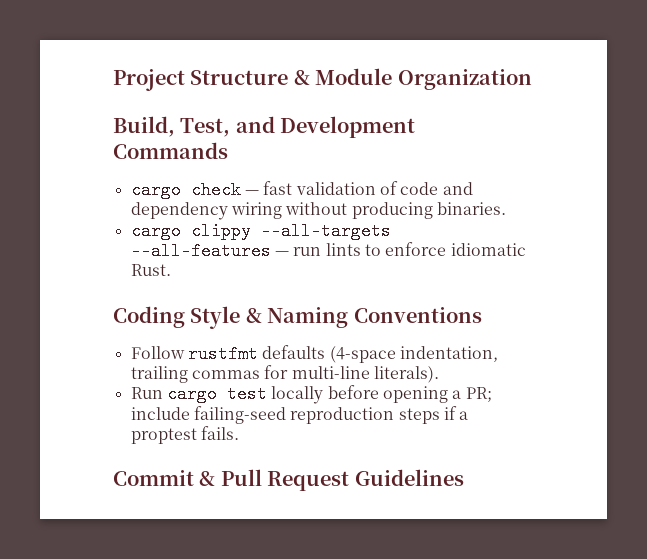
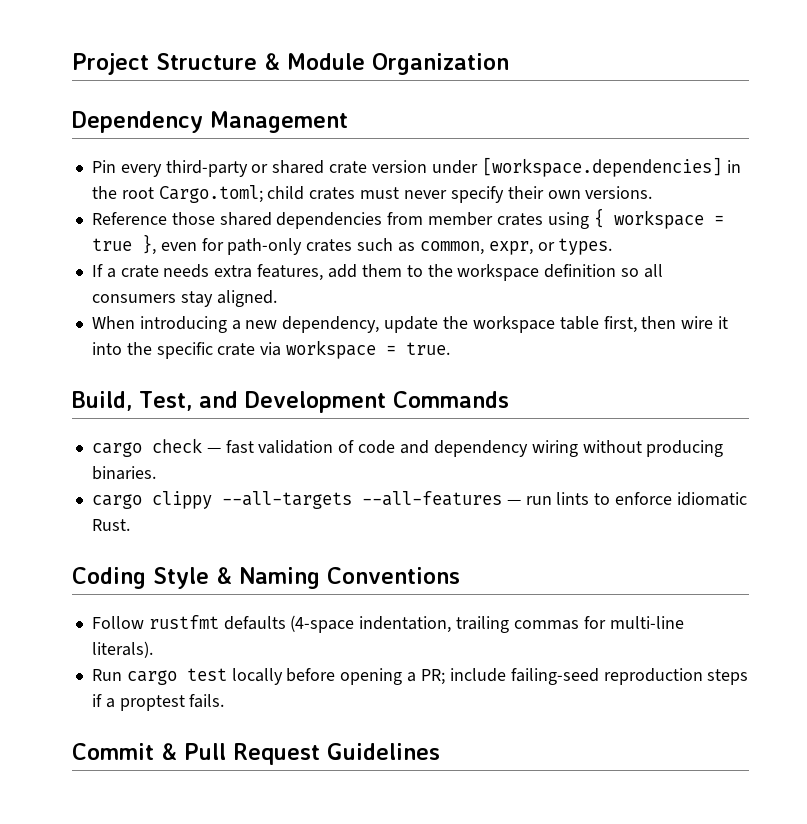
+ Dependency Management
+ Pin every third-party or shared crate version under [workspace.dependencies] in the root Cargo.toml; child crates must never specify their own versions.
+ Reference those shared dependencies from member crates using { workspace = true }, even for path-only crates such as common, expr, or types.
+ If a crate needs extra features, add them to the workspace definition so all consumers stay aligned.
+ When introducing a new dependency, update the workspace table first, then wire it into the specific crate via workspace = true.

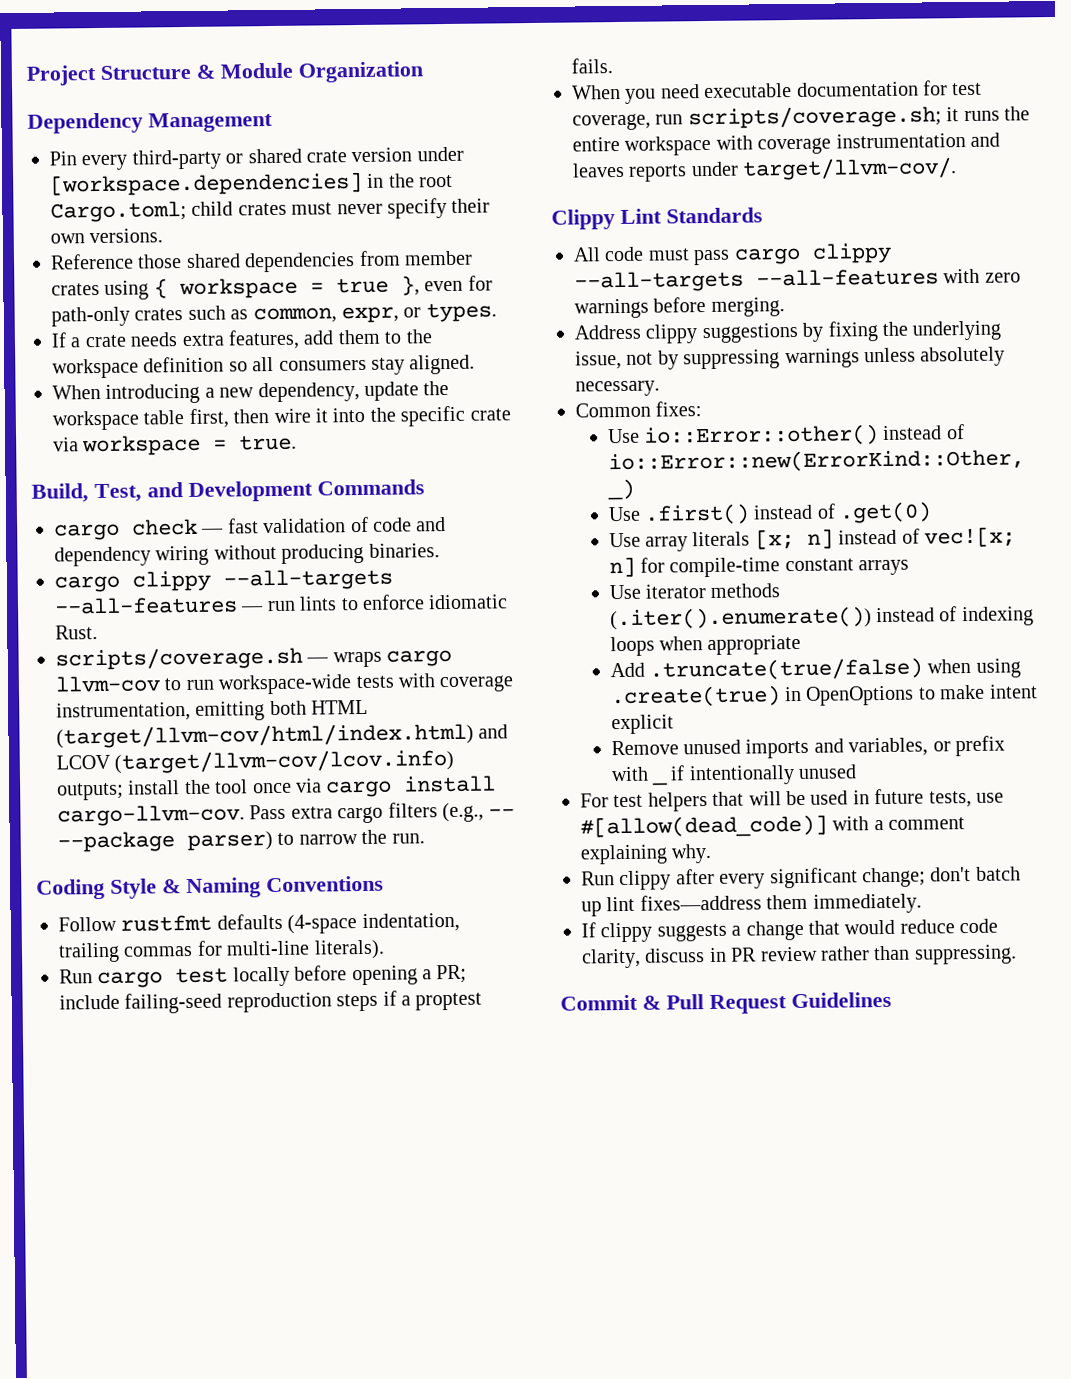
+ scripts/coverage.sh — wraps cargo llvm-cov to run workspace-wide tests with coverage instrumentation, emitting both HTML (target/llvm-cov/html/index.html) and LCOV (target/llvm-cov/lcov.info) outputs; install the tool once via cargo install cargo-llvm-cov. Pass extra cargo filters (e.g., -- --package parser) to narrow the run.
+ When you need executable documentation for test coverage, run scripts/coverage.sh; it runs the entire workspace with coverage instrumentation and leaves reports under target/llvm-cov/.
+ Clippy Lint Standards
+ All code must pass cargo clippy --all-targets --all-features with zero warnings before merging.
+ Address clippy suggestions by fixing the underlying issue, not by suppressing warnings unless absolutely necessary.
+ Common fixes:
+ Use io::Error::other() instead of io::Error::new(ErrorKind::Other, _)
+ Use .first() instead of .get(0)
+ Use array literals [x; n] instead of vec![x; n] for compile-time constant arrays
+ Use iterator methods (.iter().enumerate()) instead of indexing loops when appropriate
+ Add .truncate(true/false) when using .create(true) in OpenOptions to make intent explicit
+ Remove unused imports and variables, or prefix with _ if intentionally unused
+ For test helpers that will be used in future tests, use #[allow(dead_code)] with a comment explaining why.
+ Run clippy after every significant change; don't batch up lint fixes—address them immediately.
+ If clippy suggests a change that would reduce code clarity, discuss in PR review rather than suppressing.

